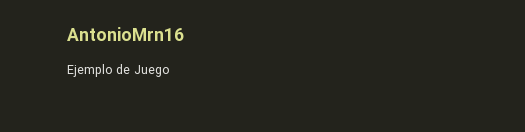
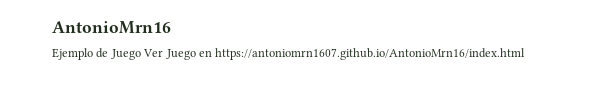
- Ejemplo de Juego
+ Ejemplo de Juego Ver Juego en https://antoniomrn1607.github.io/AntonioMrn16/index.html

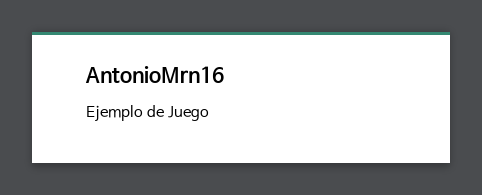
- Ejemplo de Juego Ver Juego en https://antoniomrn1607.github.io/AntonioMrn16/index.html
+ Ejemplo de Juego

